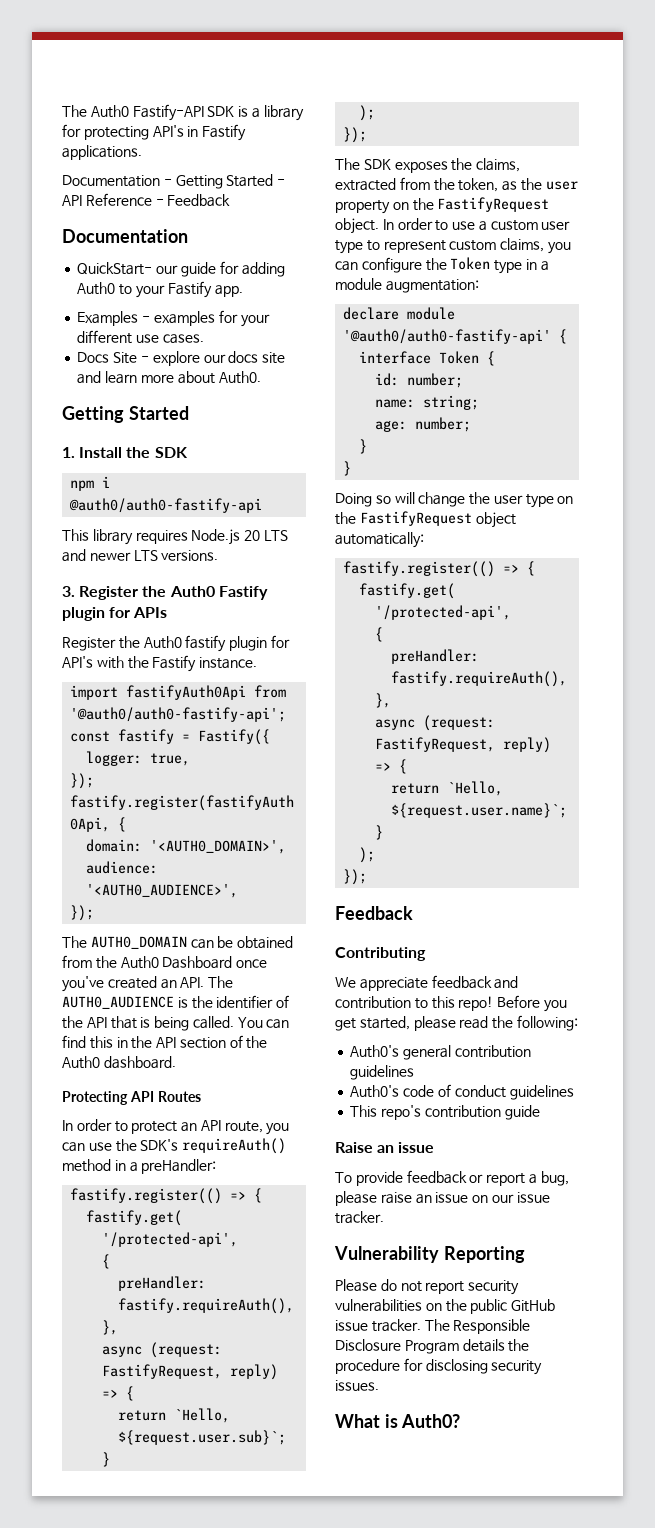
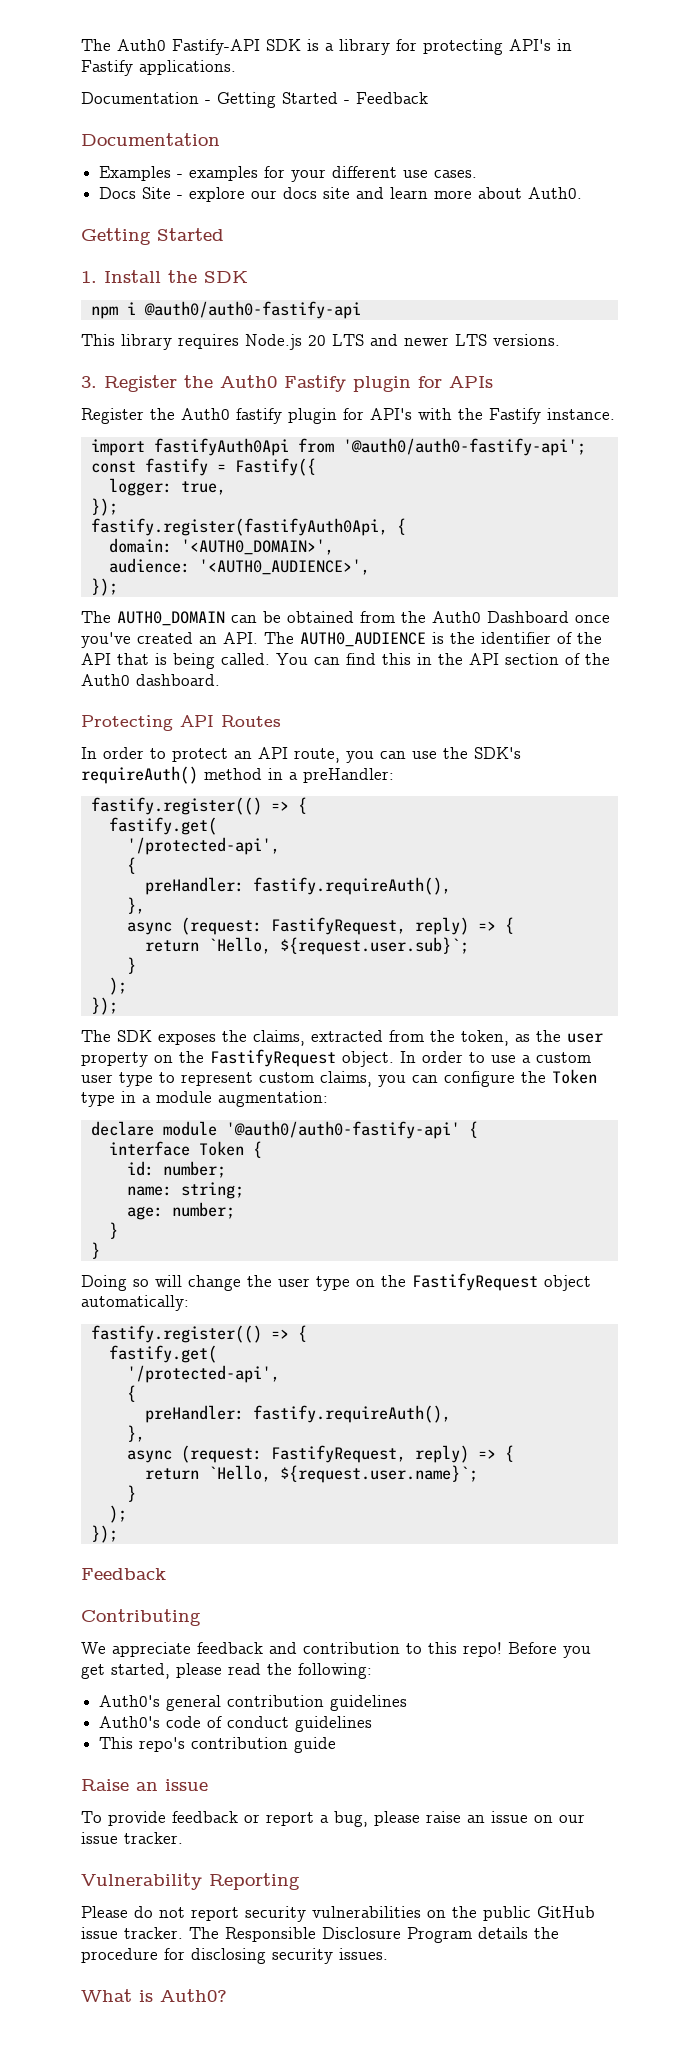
- Documentation - Getting Started - API Reference - Feedback
+ Documentation - Getting Started - Feedback
- QuickStart- our guide for adding Auth0 to your Fastify app.

